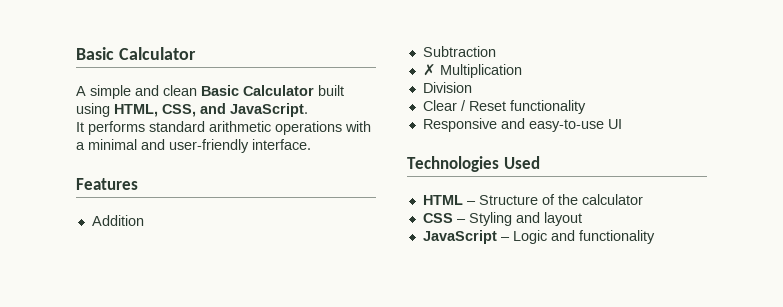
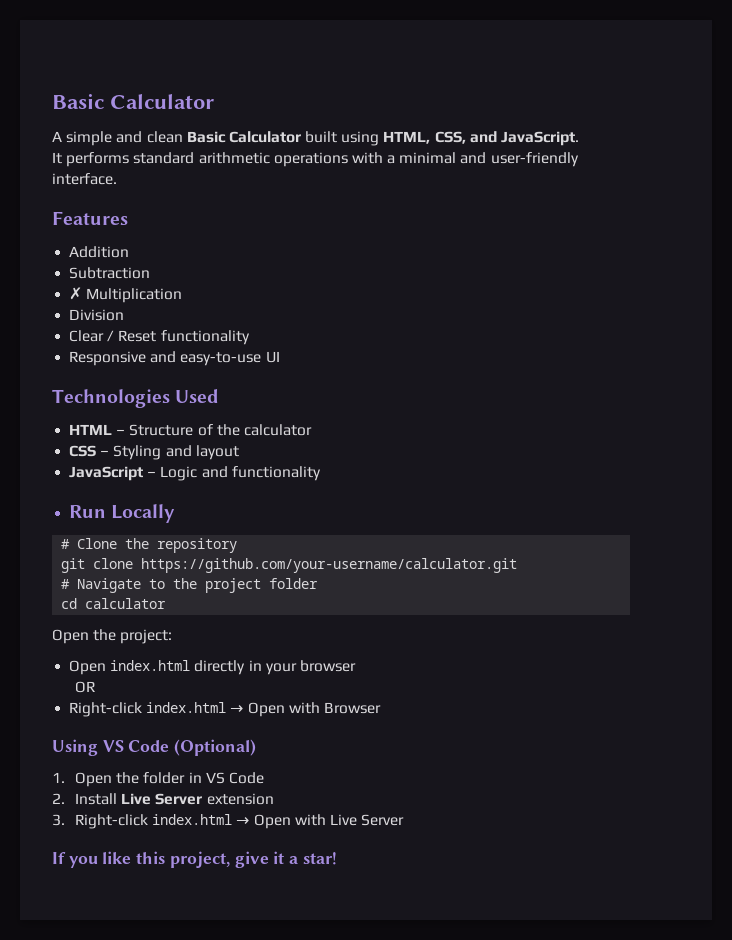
+ Run Locally
+ # Clone the repository
+ git clone https://github.com/your-username/calculator.git
+ # Navigate to the project folder
+ cd calculator
+ Open the project:
+ Open index.html directly in your browser
+ OR
+ Right-click index.html → Open with Browser
+ Using VS Code (Optional)
+ 1. Open the folder in VS Code
+ 2. Install Live Server extension
+ 3. Right-click index.html → Open with Live Server
+ If you like this project, give it a star!

